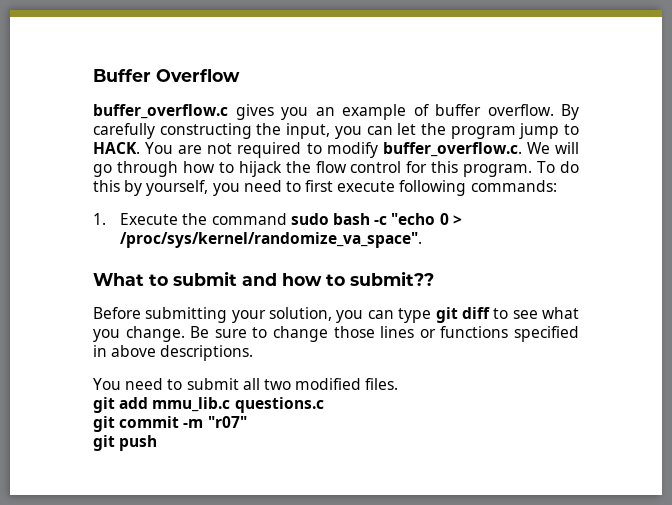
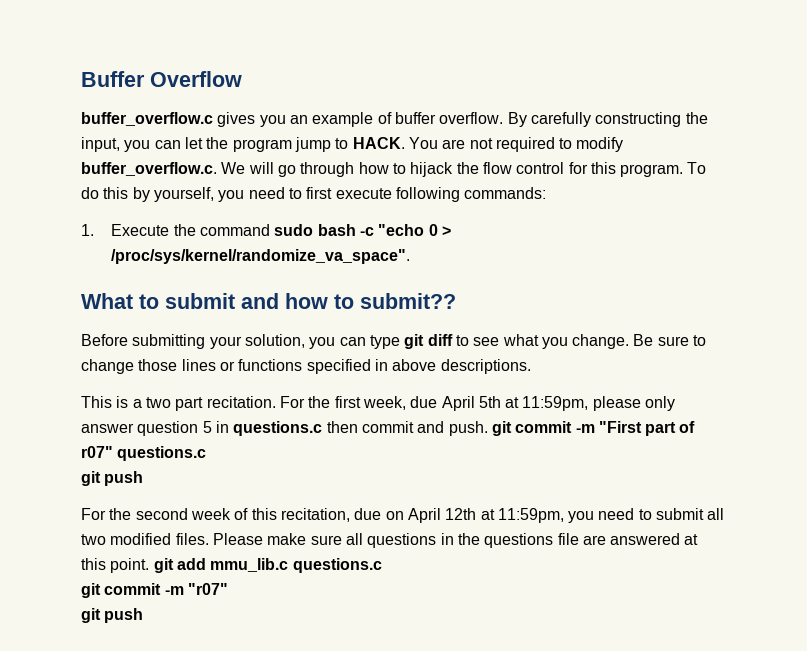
- You need to submit all two modified files.
- git add mmu_lib.c questions.c
+ This is a two part recitation. For the first week, due April 5th at 11:59pm, please only answer question 5 in questions.c then commit and push. git commit -m "First part of r07" questions.c
+ git push
+ For the second week of this recitation, due on April 12th at 11:59pm, you need to submit all two modified files. Please make sure all questions in the questions file are answered at this point. git add mmu_lib.c questions.c

